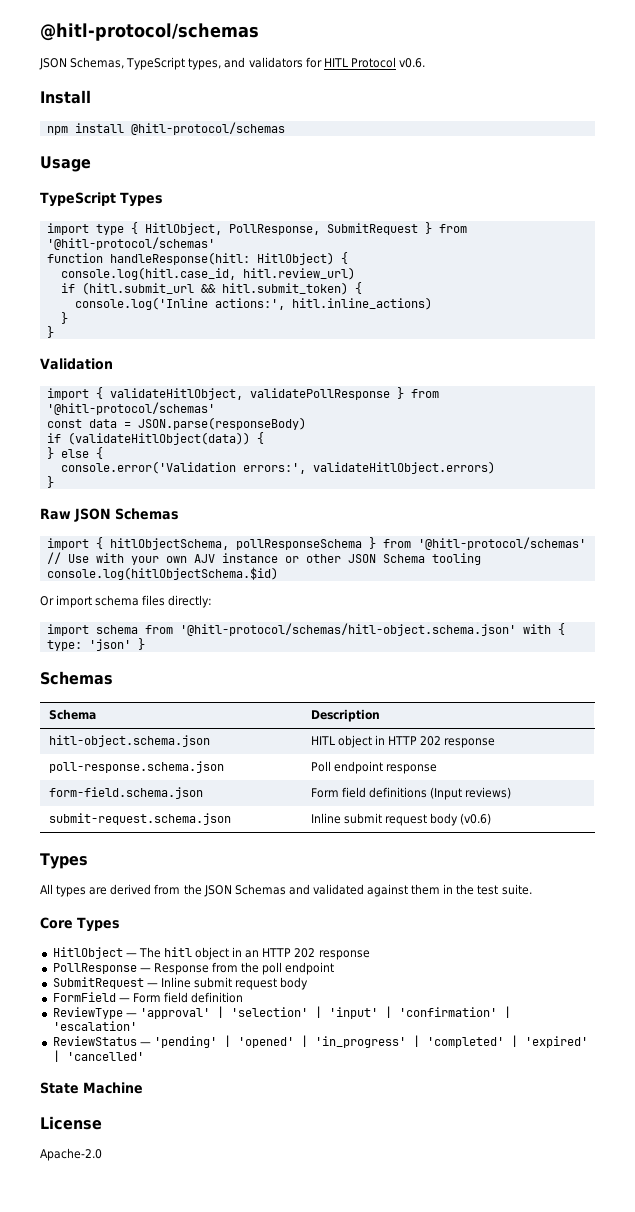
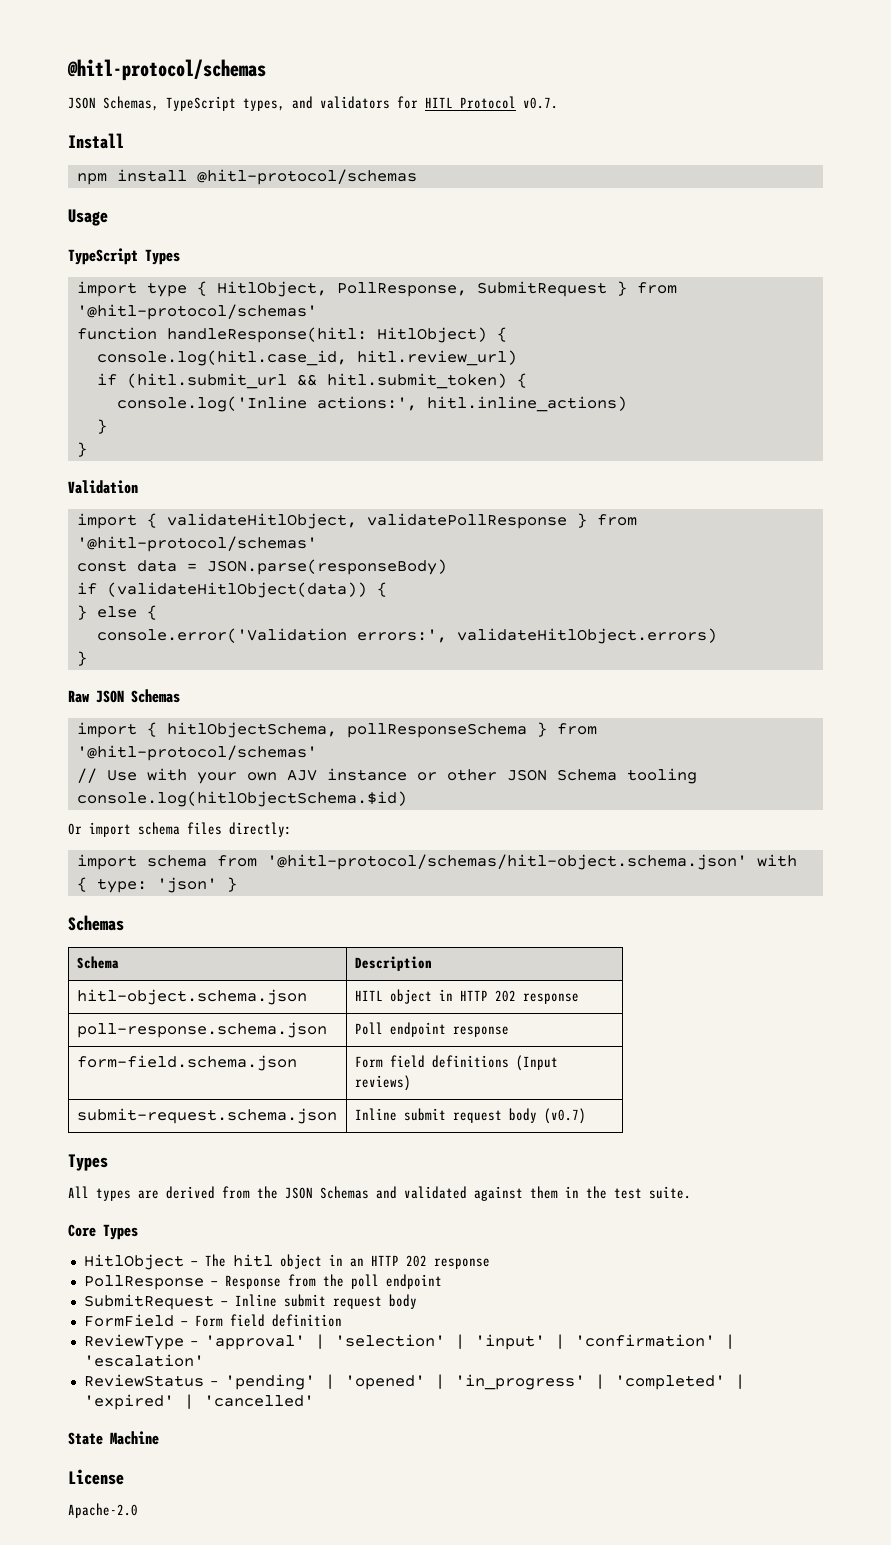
- JSON Schemas, TypeScript types, and validators for HITL Protocol v0.6.
+ JSON Schemas, TypeScript types, and validators for HITL Protocol v0.7.
- submit-request.schema.json | Inline submit request body (v0.6)
+ submit-request.schema.json | Inline submit request body (v0.7)

